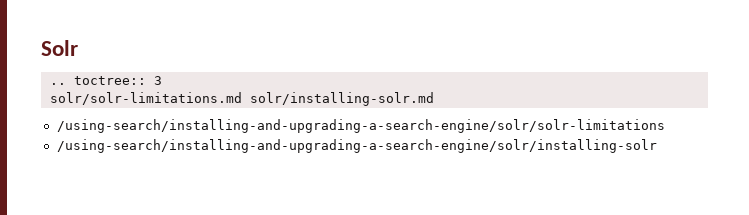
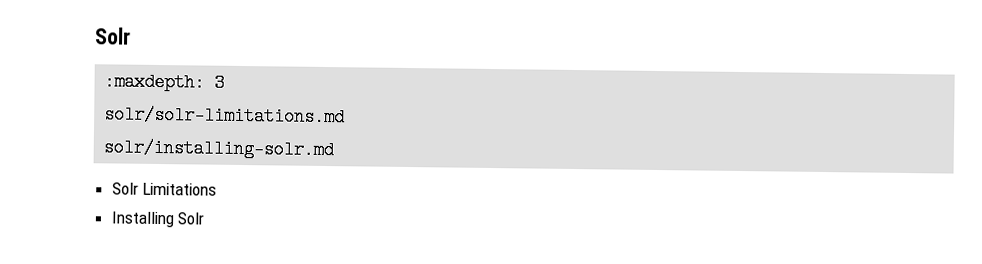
- .. toctree:: 3
+ :maxdepth: 3
- solr/solr-limitations.md solr/installing-solr.md
+ solr/solr-limitations.md
+ solr/installing-solr.md
- /using-search/installing-and-upgrading-a-search-engine/solr/solr-limitations
- /using-search/installing-and-upgrading-a-search-engine/solr/installing-solr
+ Solr Limitations
+ Installing Solr

